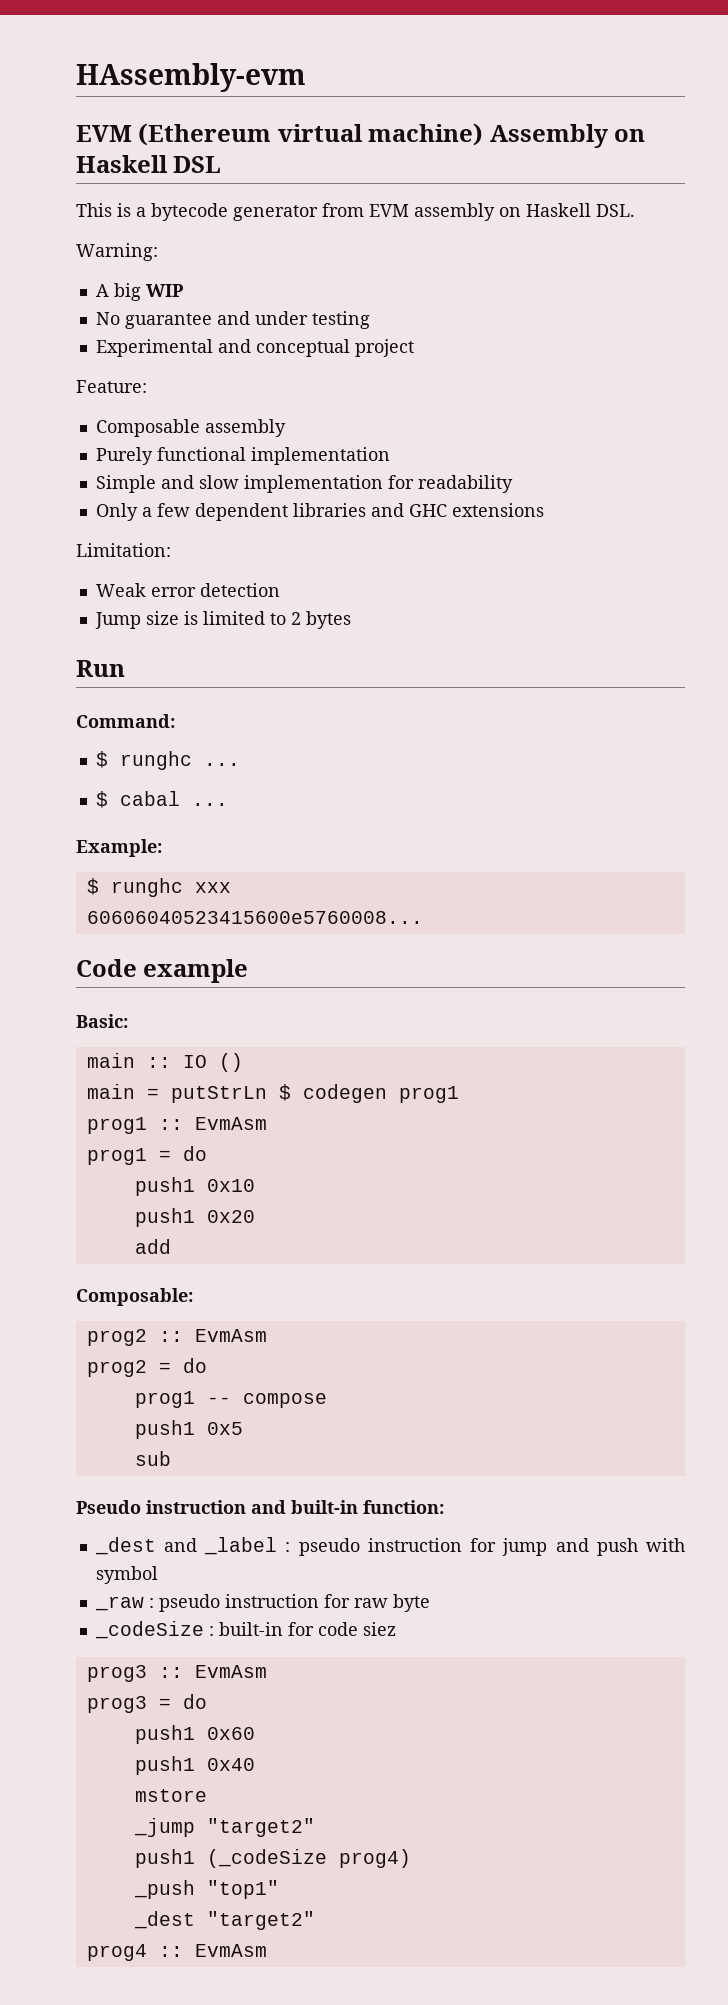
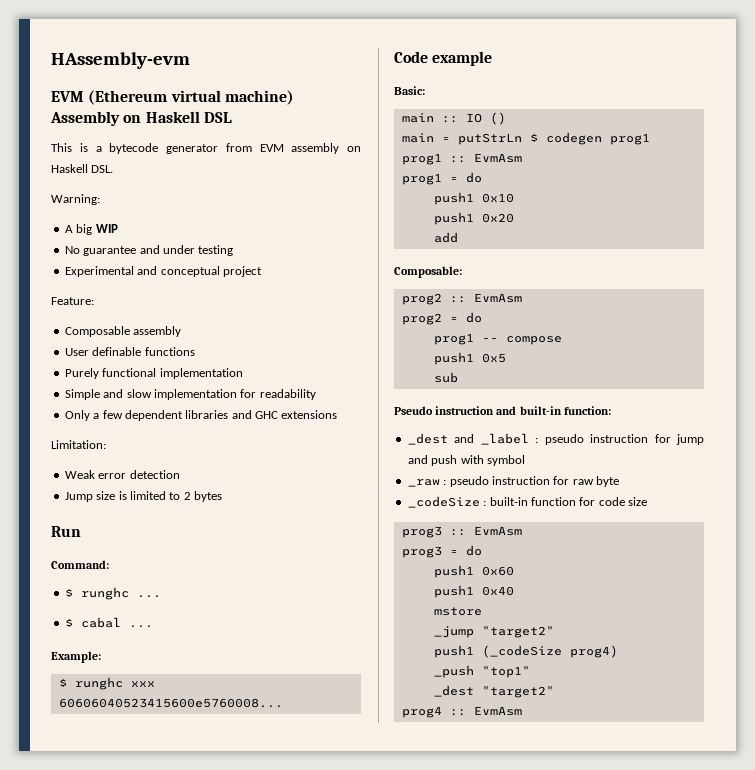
+ User definable functions
- _codeSize : built-in for code siez
+ _codeSize : built-in function for code size

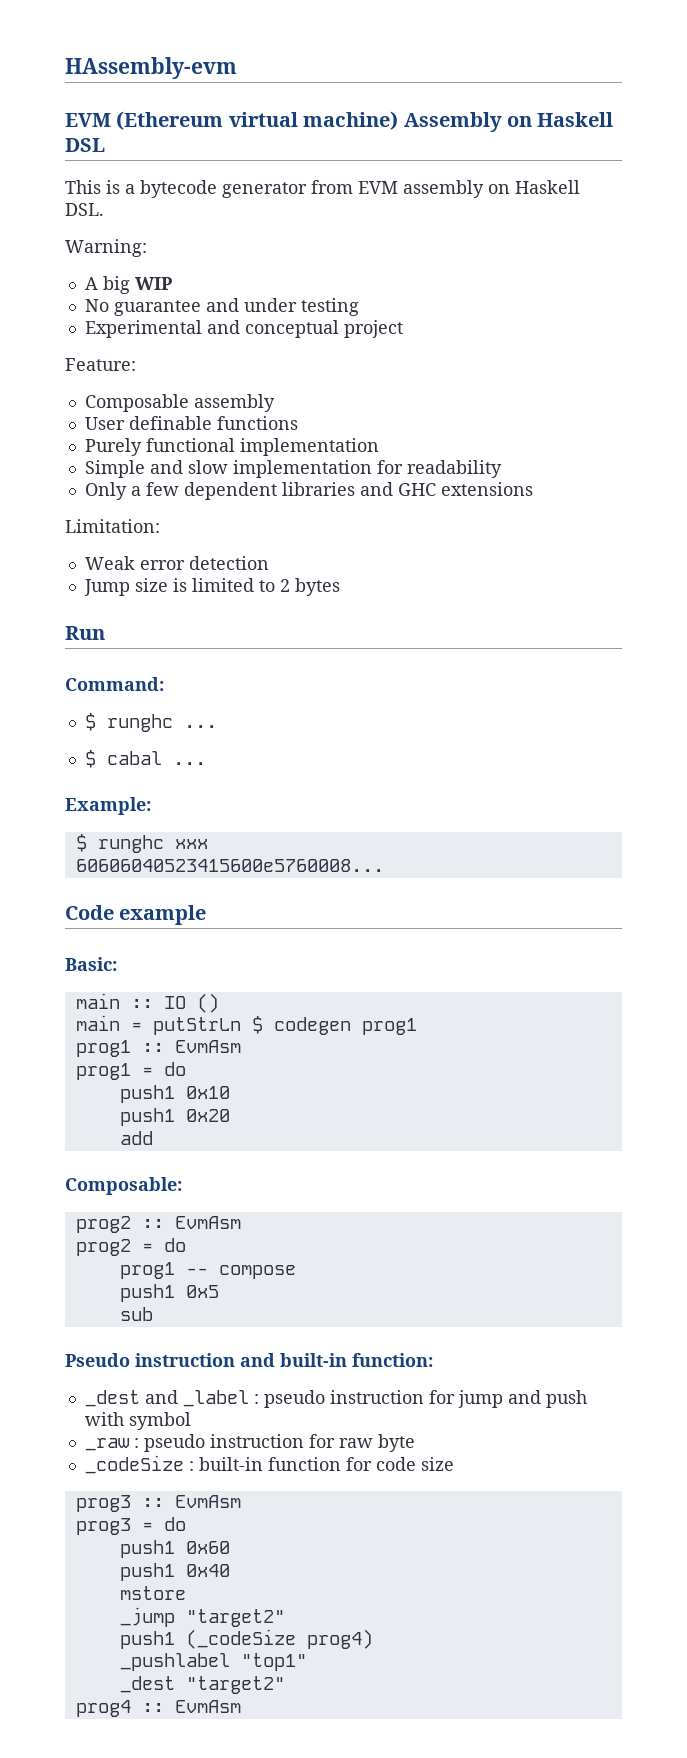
- _push "top1"
+ _pushlabel "top1"

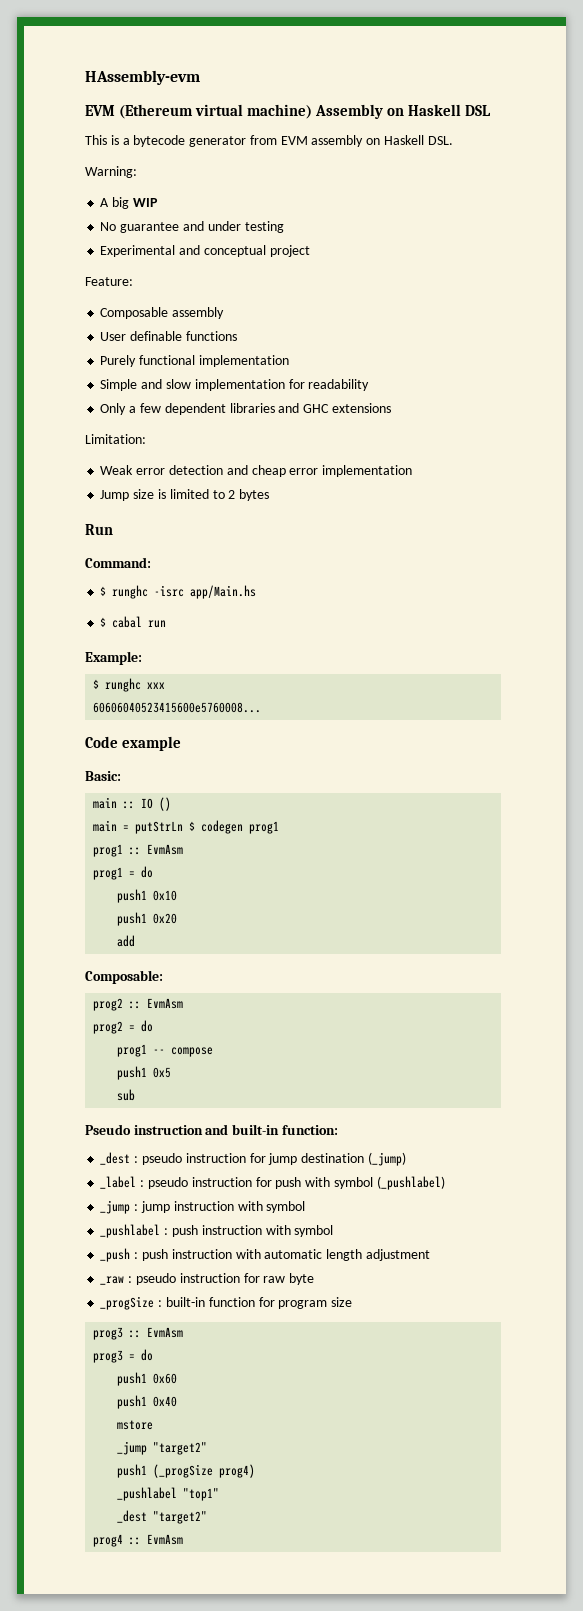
- Weak error detection
+ Weak error detection and cheap error implementation
- $ runghc ...
+ $ runghc -isrc app/Main.hs
- $ cabal ...
+ $ cabal run
- _dest and _label : pseudo instruction for jump and push with symbol
+ _dest : pseudo instruction for jump destination (_jump)
+ _label : pseudo instruction for push with symbol (_pushlabel)
+ _jump : jump instruction with symbol
+ _pushlabel : push instruction with symbol
+ _push : push instruction with automatic length adjustment
- _codeSize : built-in function for code size
+ _progSize : built-in function for program size
- push1 (_codeSize prog4)
+ push1 (_progSize prog4)

